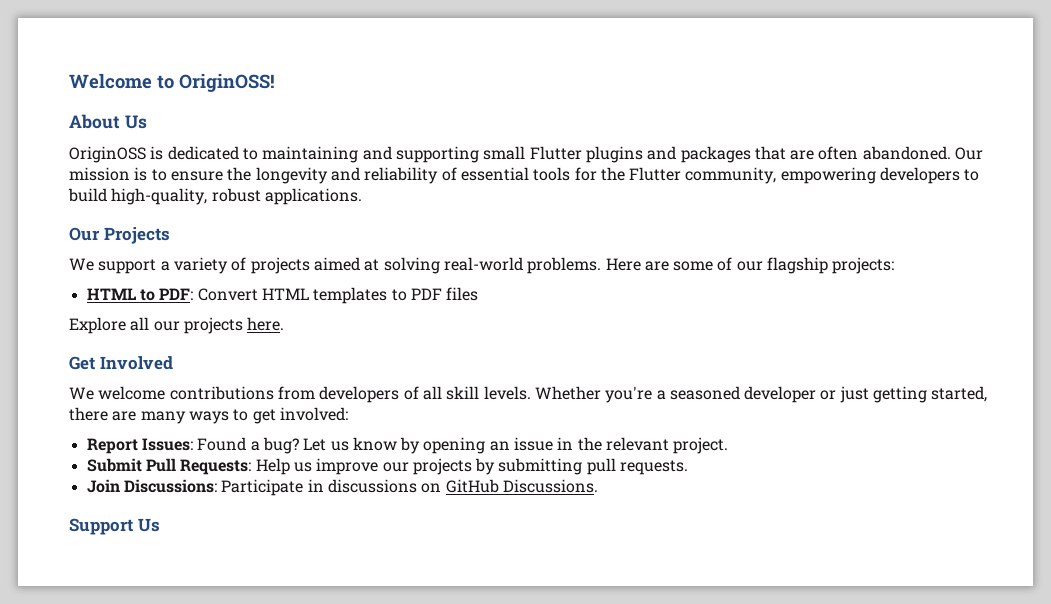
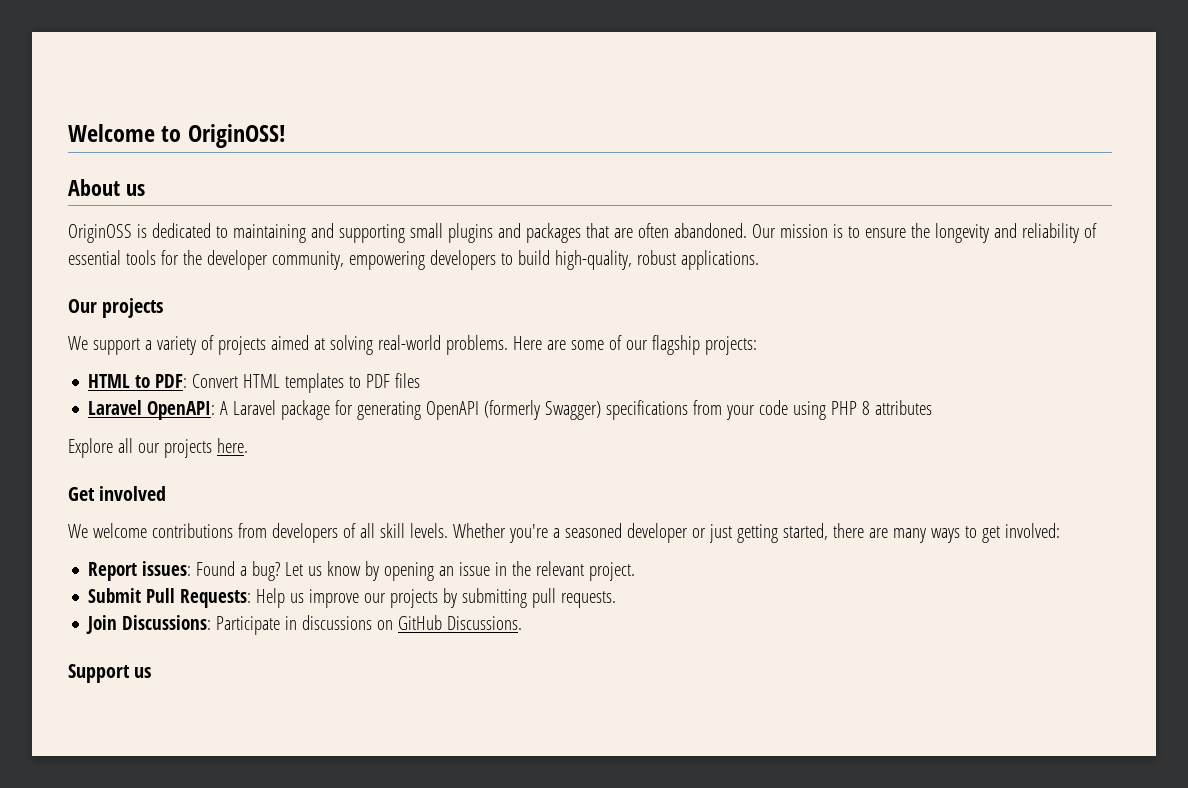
- About Us
+ About us
- OriginOSS is dedicated to maintaining and supporting small Flutter plugins and packages that are often abandoned.
+ OriginOSS is dedicated to maintaining and supporting small plugins and packages that are often abandoned.
- Our mission is to ensure the longevity and reliability of essential tools for the Flutter community, empowering developers to build high-quality, robust applications.
+ Our mission is to ensure the longevity and reliability of essential tools for the developer community, empowering developers to build high-quality, robust applications.
- Our Projects
+ Our projects
+ Laravel OpenAPI: A Laravel package for generating OpenAPI (formerly Swagger) specifications from your code using PHP 8 attributes
- Get Involved
+ Get involved
- Report Issues: Found a bug?
+ Report issues: Found a bug?
- Support Us
+ Support us

